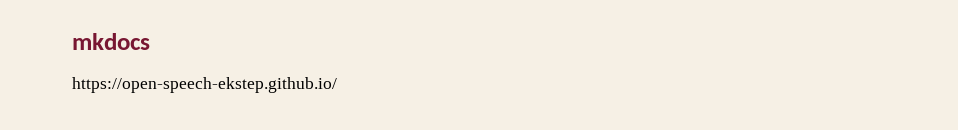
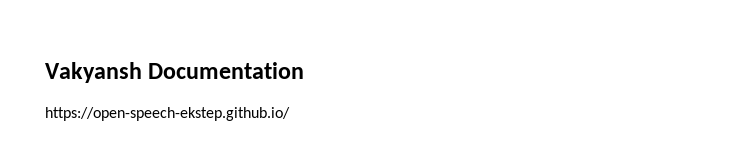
- mkdocs
+ Vakyansh Documentation

